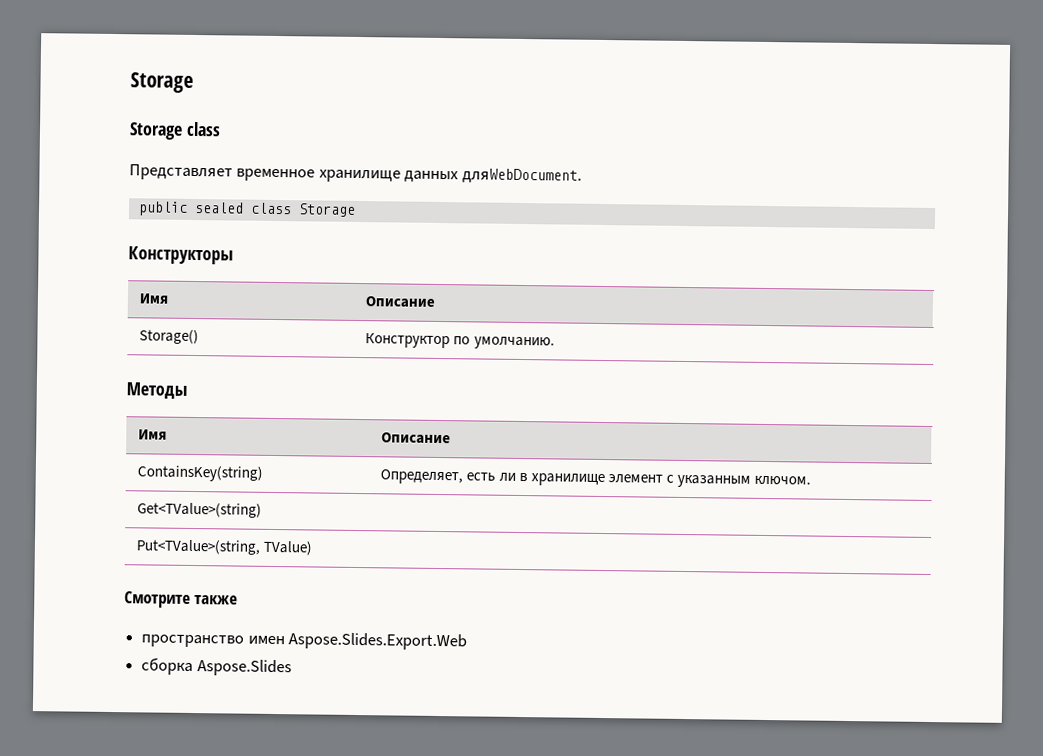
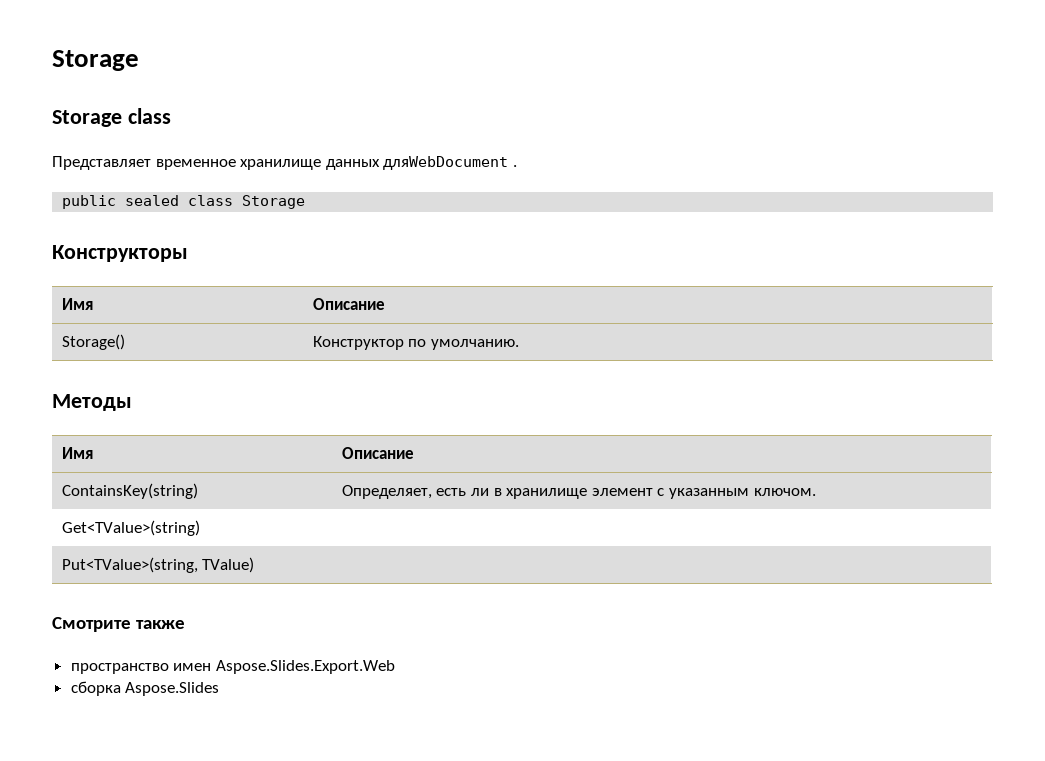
- Представляет временное хранилище данных дляWebDocument.
+ Представляет временное хранилище данных дляWebDocument .

